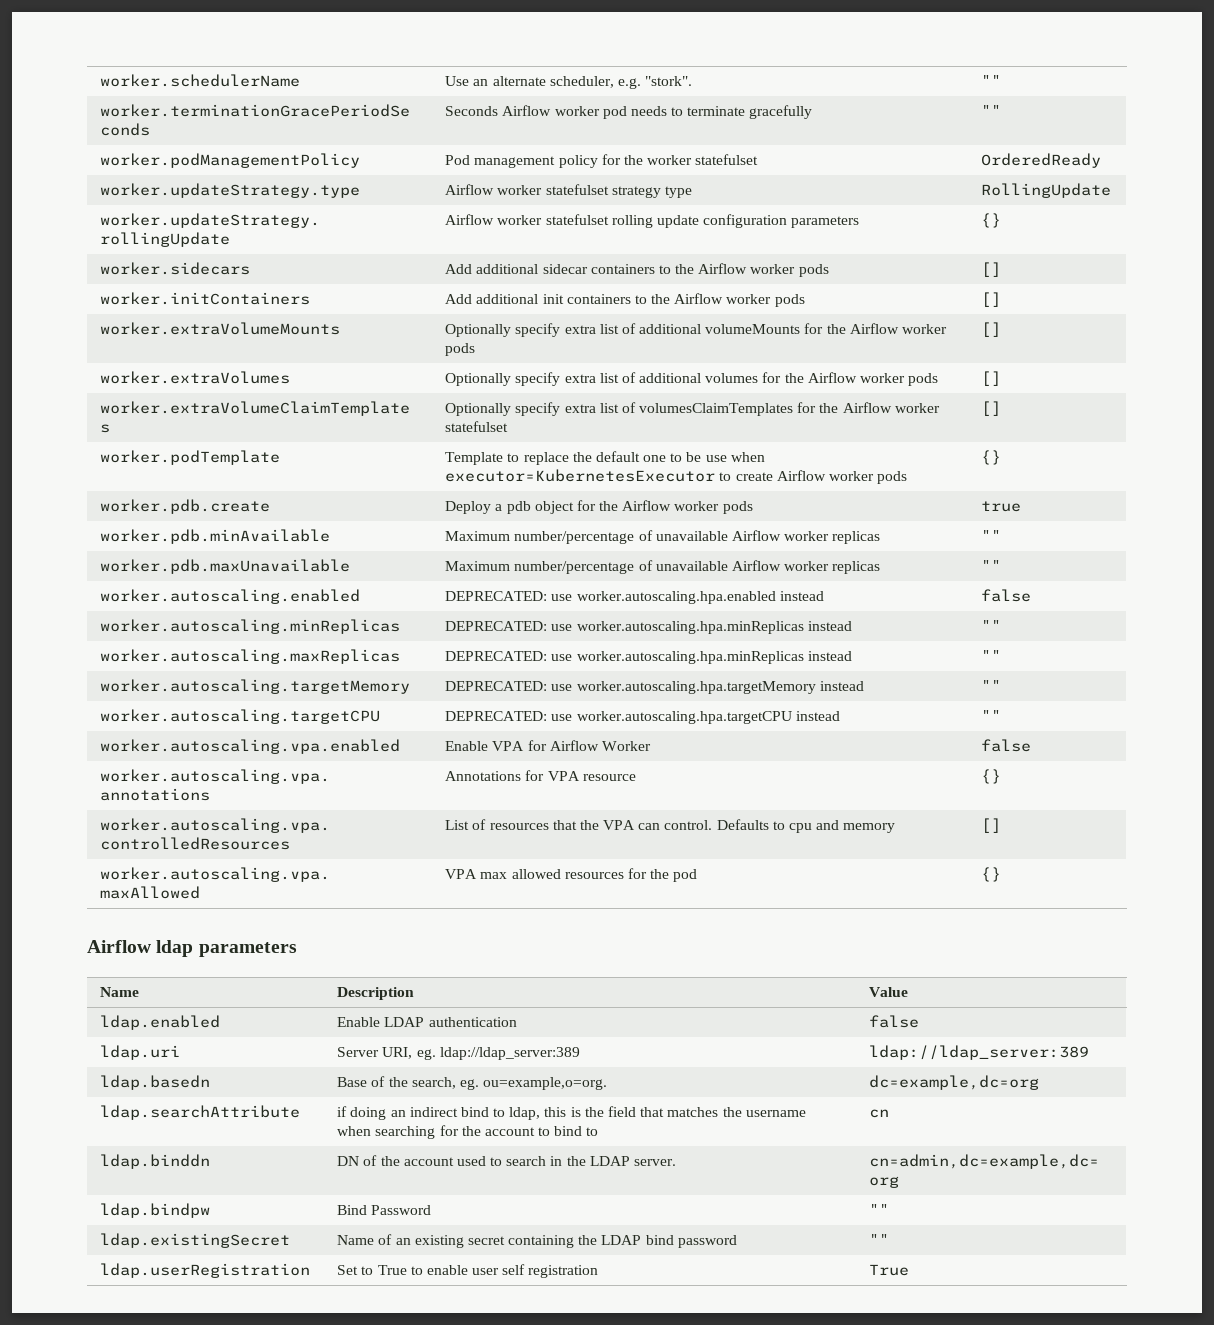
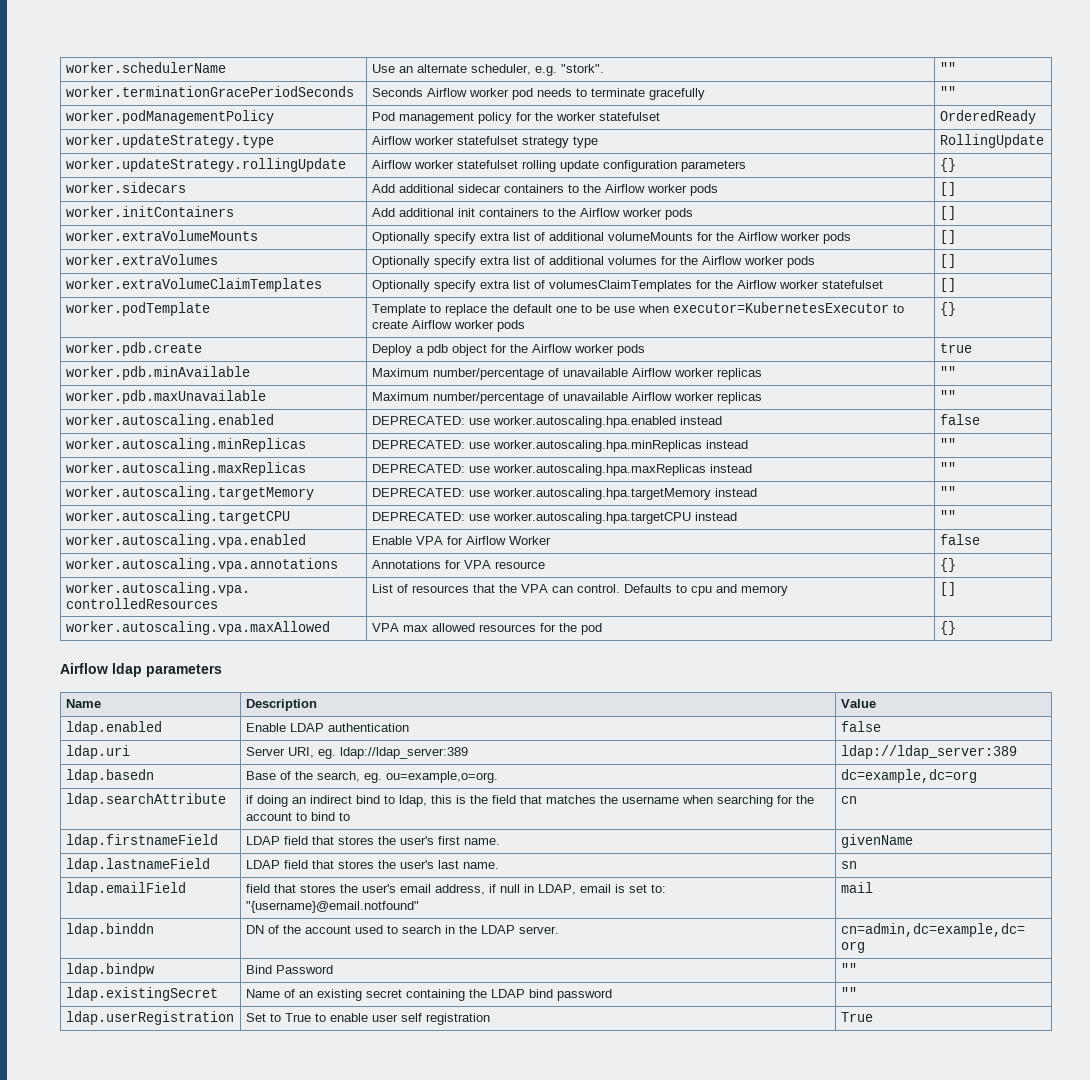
- worker.autoscaling.maxReplicas | DEPRECATED: use worker.autoscaling.hpa.minReplicas instead | ""
+ worker.autoscaling.maxReplicas | DEPRECATED: use worker.autoscaling.hpa.maxReplicas instead | ""
+ ldap.firstnameField | LDAP field that stores the user's first name. | givenName
+ ldap.lastnameField | LDAP field that stores the user's last name. | sn
+ ldap.emailField | field that stores the user's email address, if null in LDAP, email is set to: "{username}@email.notfound" | mail

